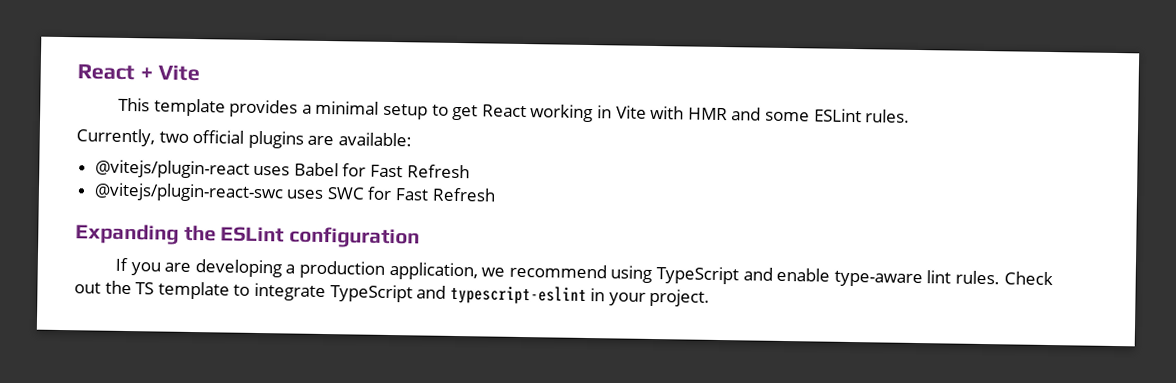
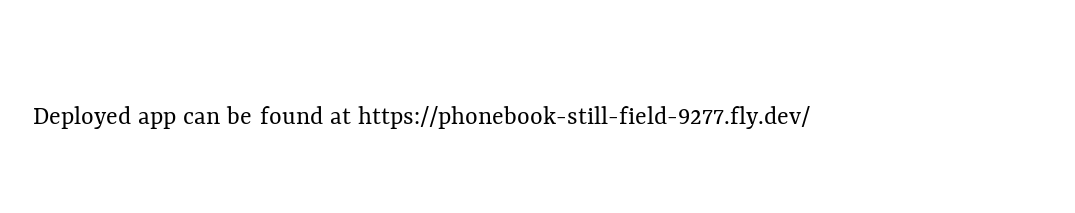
- React + Vite
- This template provides a minimal setup to get React working in Vite with HMR and some ESLint rules.
- Currently, two official plugins are available:
- @vitejs/plugin-react uses Babel for Fast Refresh
- @vitejs/plugin-react-swc uses SWC for Fast Refresh
- Expanding the ESLint configuration
- If you are developing a production application, we recommend using TypeScript and enable type-aware lint rules. Check out the TS template to integrate TypeScript and typescript-eslint in your project.
+ Deployed app can be found at https://phonebook-still-field-9277.fly.dev/

